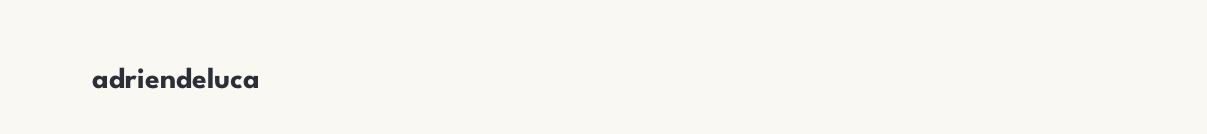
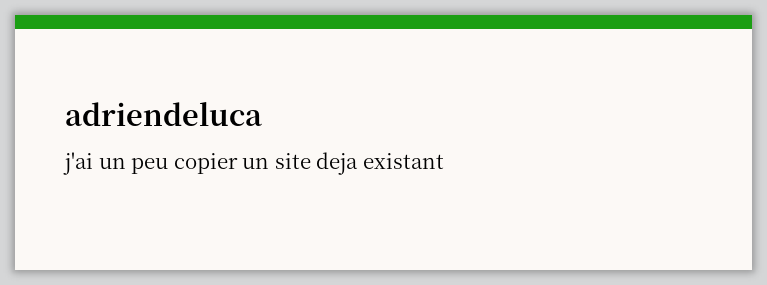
+ j'ai un peu copier un site deja existant

